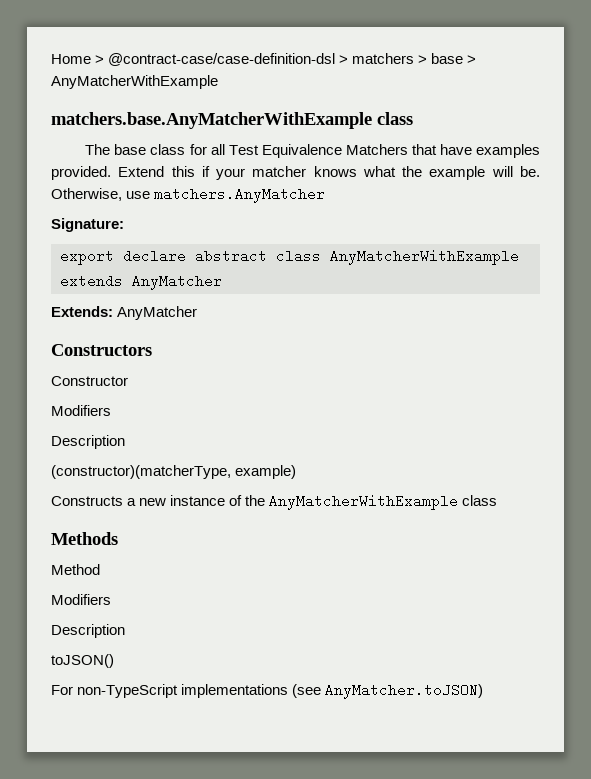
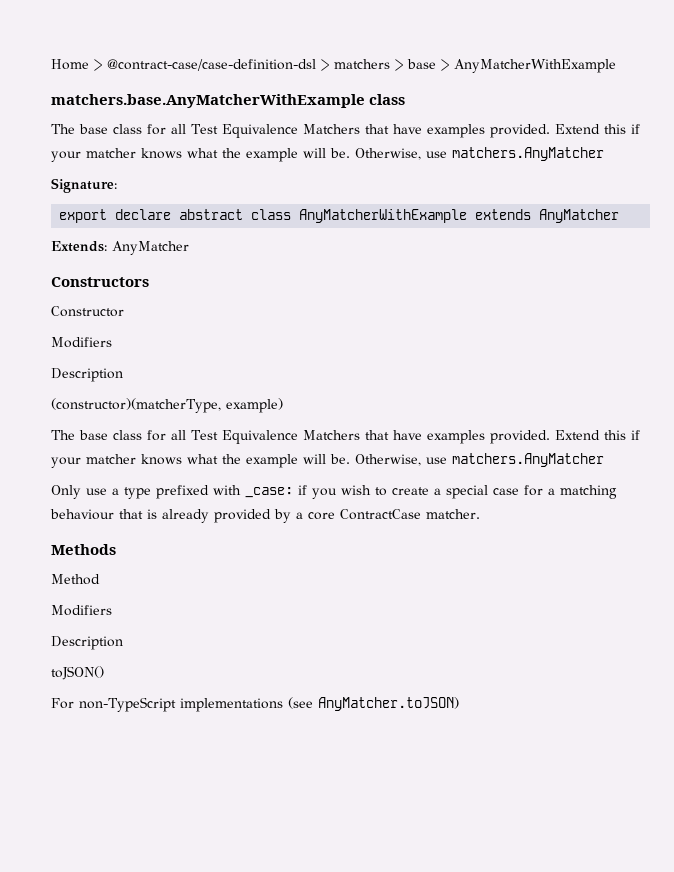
  (constructor)(matcherType, example)
- Constructs a new instance of the AnyMatcherWithExample class
+ The base class for all Test Equivalence Matchers that have examples provided. Extend this if your matcher knows what the example will be. Otherwise, use matchers.AnyMatcher
+ Only use a type prefixed with _case: if you wish to create a special case for a matching behaviour that is already provided by a core ContractCase matcher.

